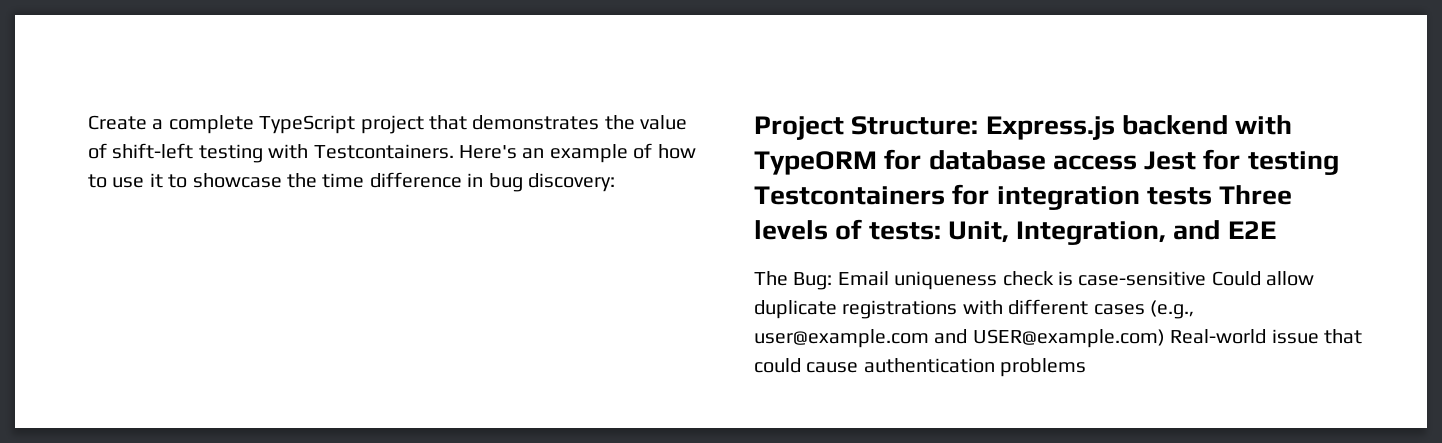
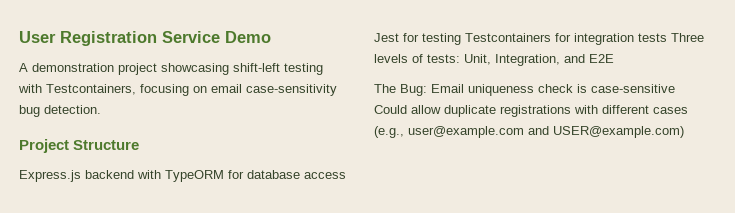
- Create a complete TypeScript project that demonstrates the value of shift-left testing with Testcontainers. Here's an example of how to use it to showcase the time difference in bug discovery:
+ User Registration Service Demo
+ A demonstration project showcasing shift-left testing with Testcontainers, focusing on email case-sensitivity bug detection.
- Project Structure: Express.js backend with TypeORM for database access Jest for testing Testcontainers for integration tests Three levels of tests: Unit, Integration, and E2E
+ Project Structure
+ Express.js backend with TypeORM for database access Jest for testing Testcontainers for integration tests Three levels of tests: Unit, Integration, and E2E
- The Bug: Email uniqueness check is case-sensitive Could allow duplicate registrations with different cases (e.g., user@example.com and USER@example.com) Real-world issue that could cause authentication problems
+ The Bug: Email uniqueness check is case-sensitive Could allow duplicate registrations with different cases (e.g., user@example.com and USER@example.com)

